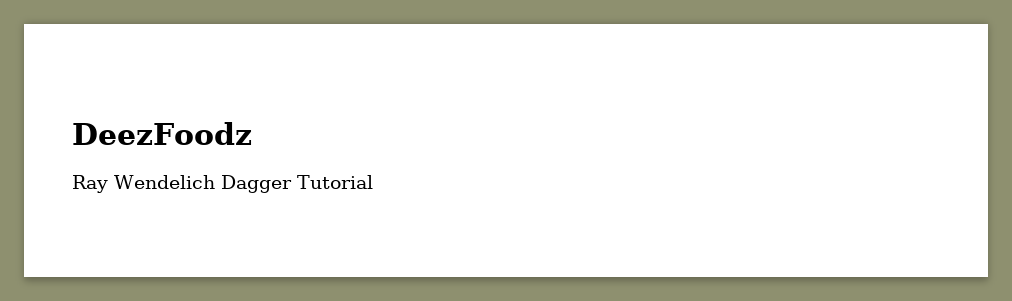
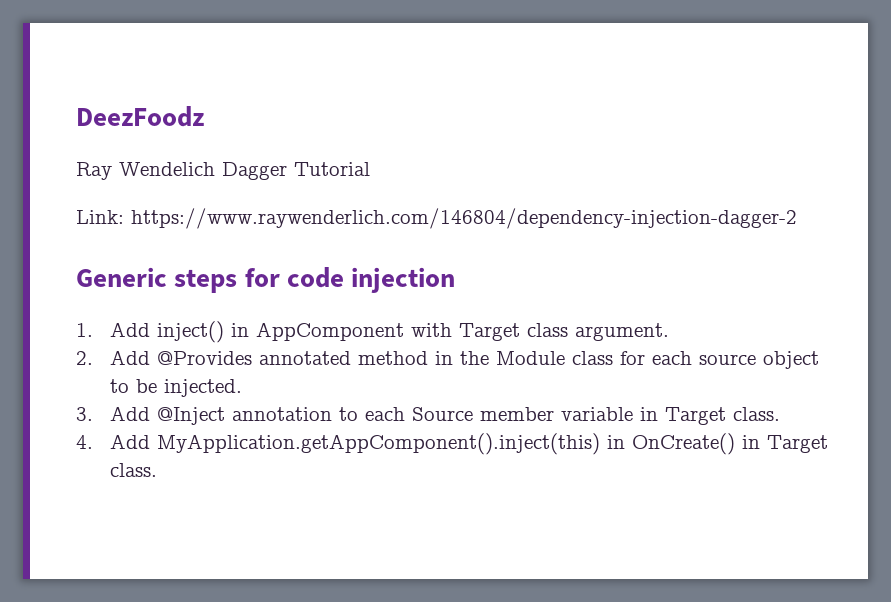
+ Link: https://www.raywenderlich.com/146804/dependency-injection-dagger-2
+ Generic steps for code injection
+ 1. Add inject() in AppComponent with Target class argument.
+ 2. Add @Provides annotated method in the Module class for each source object to be injected.
+ 3. Add @Inject annotation to each Source member variable in Target class.
+ 4. Add MyApplication.getAppComponent().inject(this) in OnCreate() in Target class.

